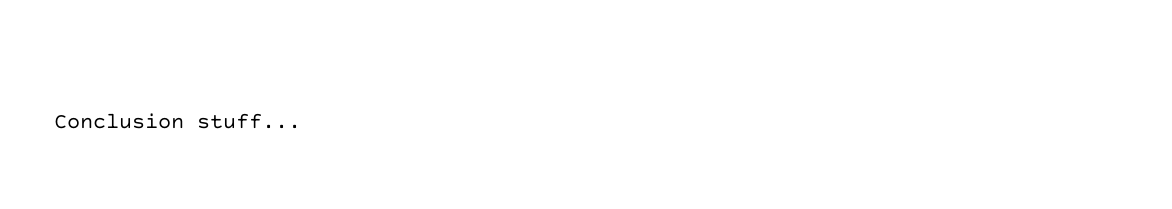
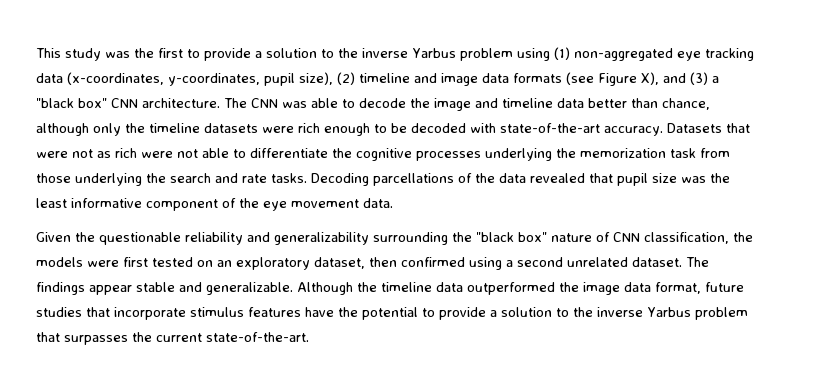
- Conclusion stuff...
+ This study was the first to provide a solution to the inverse Yarbus problem using (1) non-aggregated eye tracking data (x-coordinates, y-coordinates, pupil size), (2) timeline and image data formats (see Figure X), and (3) a "black box" CNN architecture. The CNN was able to decode the image and timeline data better than chance, although only the timeline datasets were rich enough to be decoded with state-of-the-art accuracy. Datasets that were not as rich were not able to differentiate the cognitive processes underlying the memorization task from those underlying the search and rate tasks. Decoding parcellations of the data revealed that pupil size was the least informative component of the eye movement data.
+ Given the questionable reliability and generalizability surrounding the "black box" nature of CNN classification, the models were first tested on an exploratory dataset, then confirmed using a second unrelated dataset. The findings appear stable and generalizable. Although the timeline data outperformed the image data format, future studies that incorporate stimulus features have the potential to provide a solution to the inverse Yarbus problem that surpasses the current state-of-the-art.

